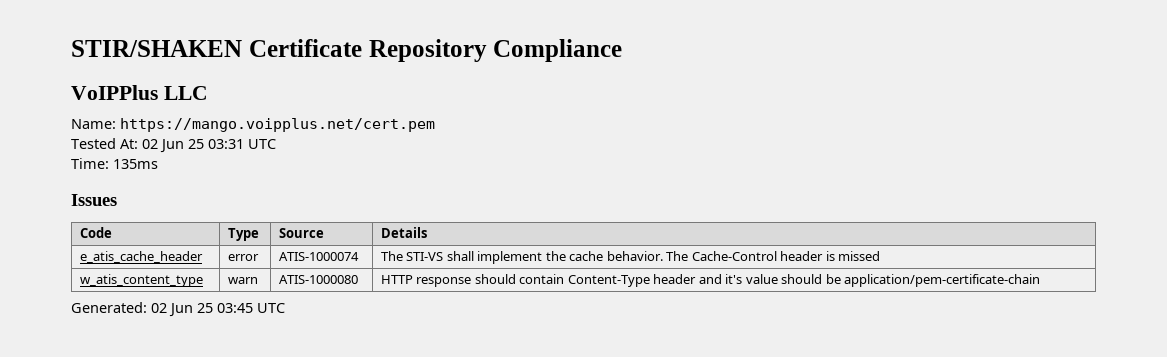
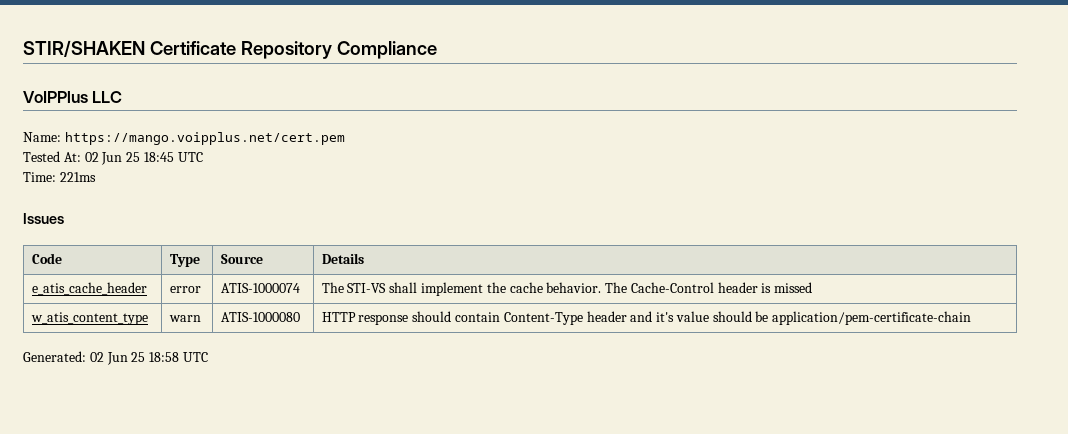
- Tested At: 02 Jun 25 03:31 UTC
+ Tested At: 02 Jun 25 18:45 UTC
- Time: 135ms
+ Time: 221ms
- Generated: 02 Jun 25 03:45 UTC
+ Generated: 02 Jun 25 18:58 UTC

